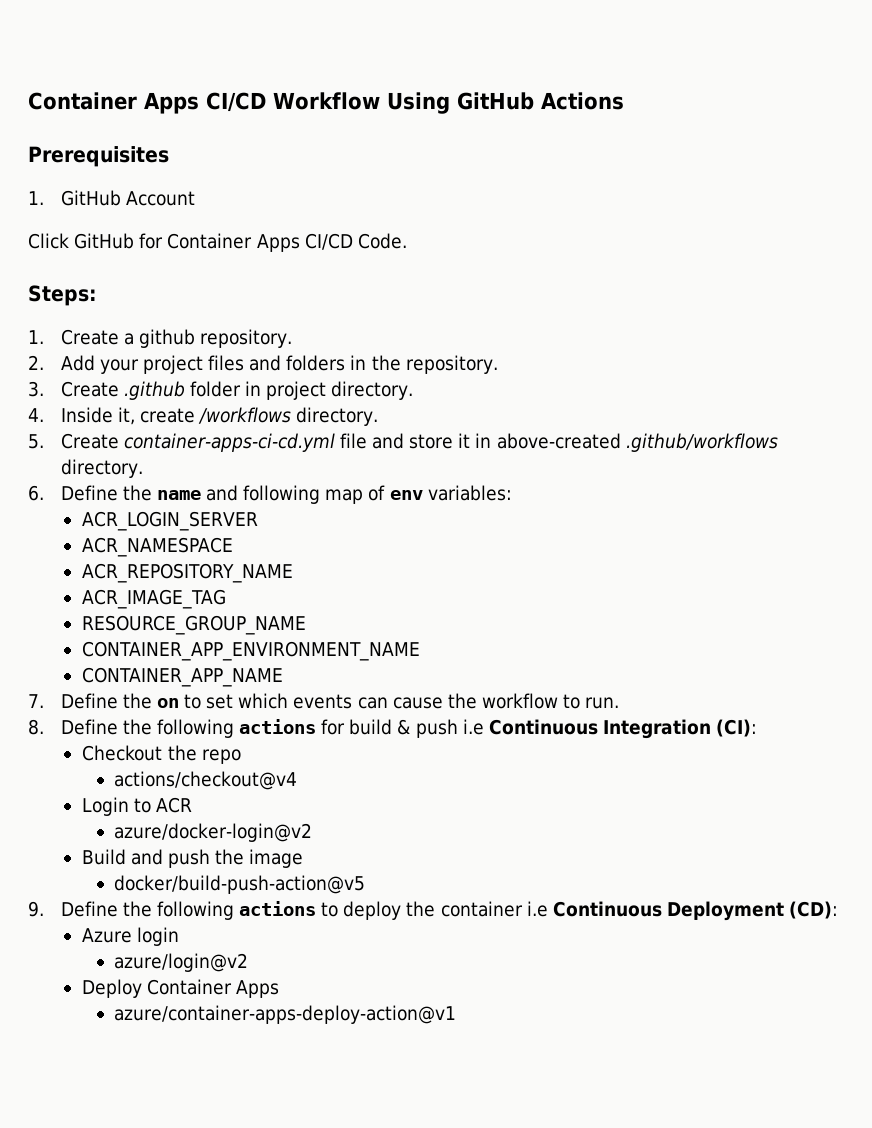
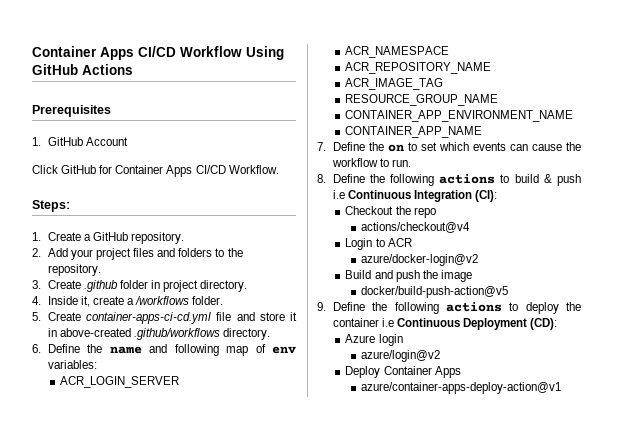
- Click GitHub for Container Apps CI/CD Code.
+ Click GitHub for Container Apps CI/CD Workflow.
- 1. Create a github repository.
+ 1. Create a GitHub repository.
- 2. Add your project files and folders in the repository.
+ 2. Add your project files and folders to the repository.
- 4. Inside it, create /workflows directory.
+ 4. Inside it, create a /workflows folder.
- 8. Define the following actions for build & push i.e Continuous Integration (CI):
+ 8. Define the following actions to build & push i.e Continuous Integration (CI):

